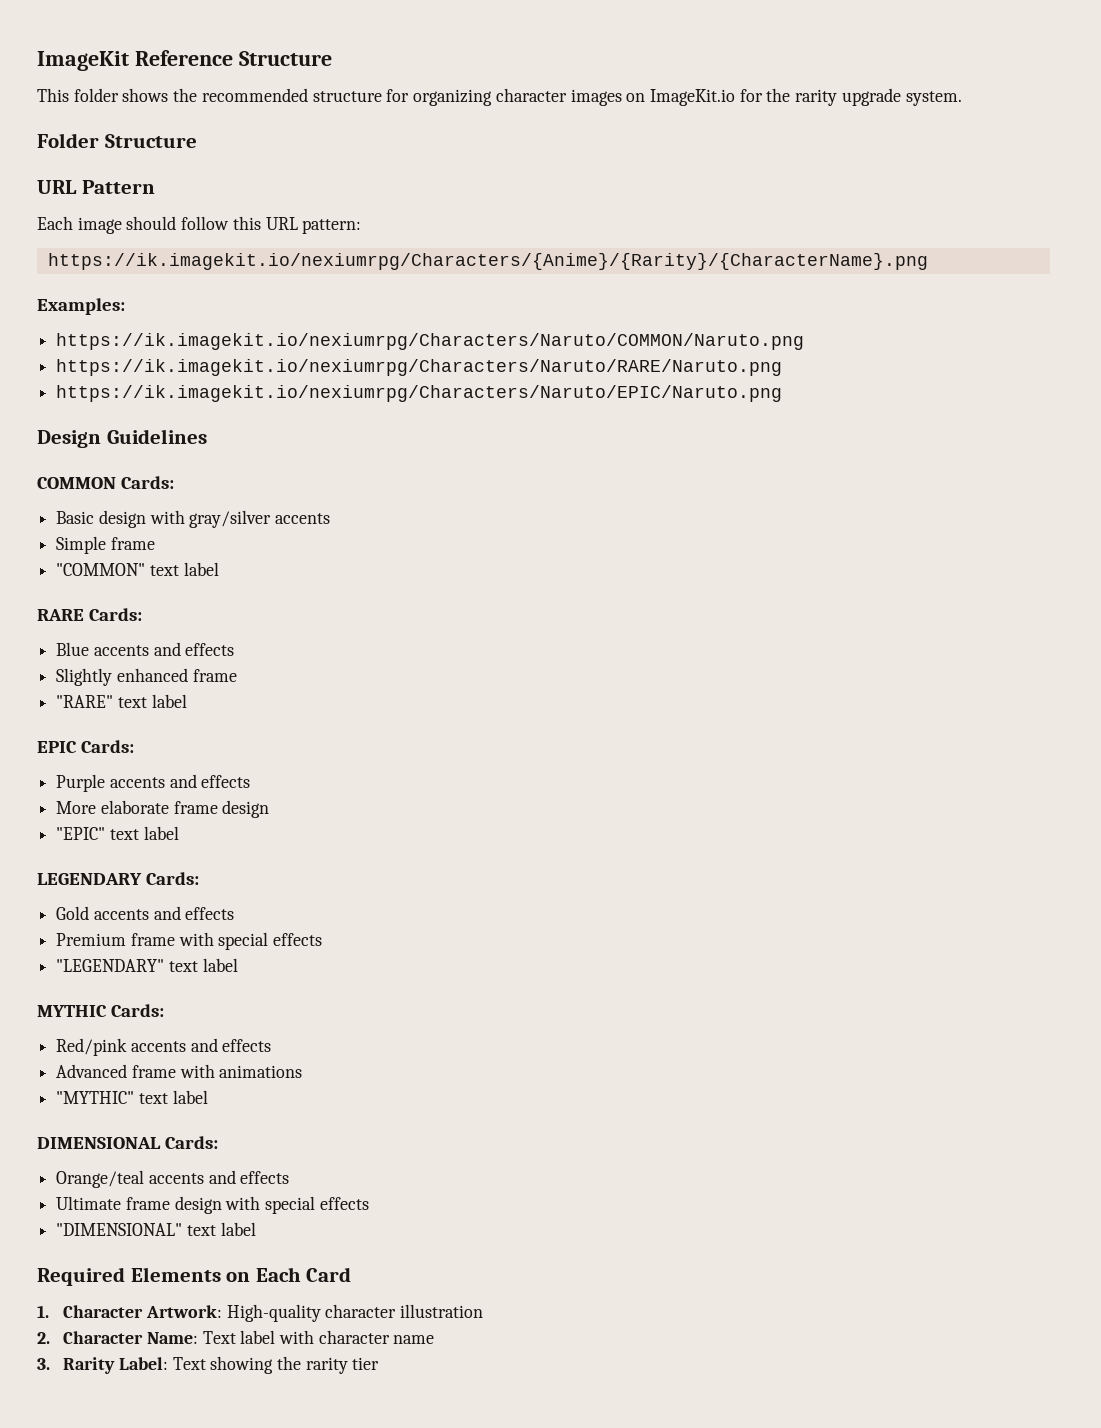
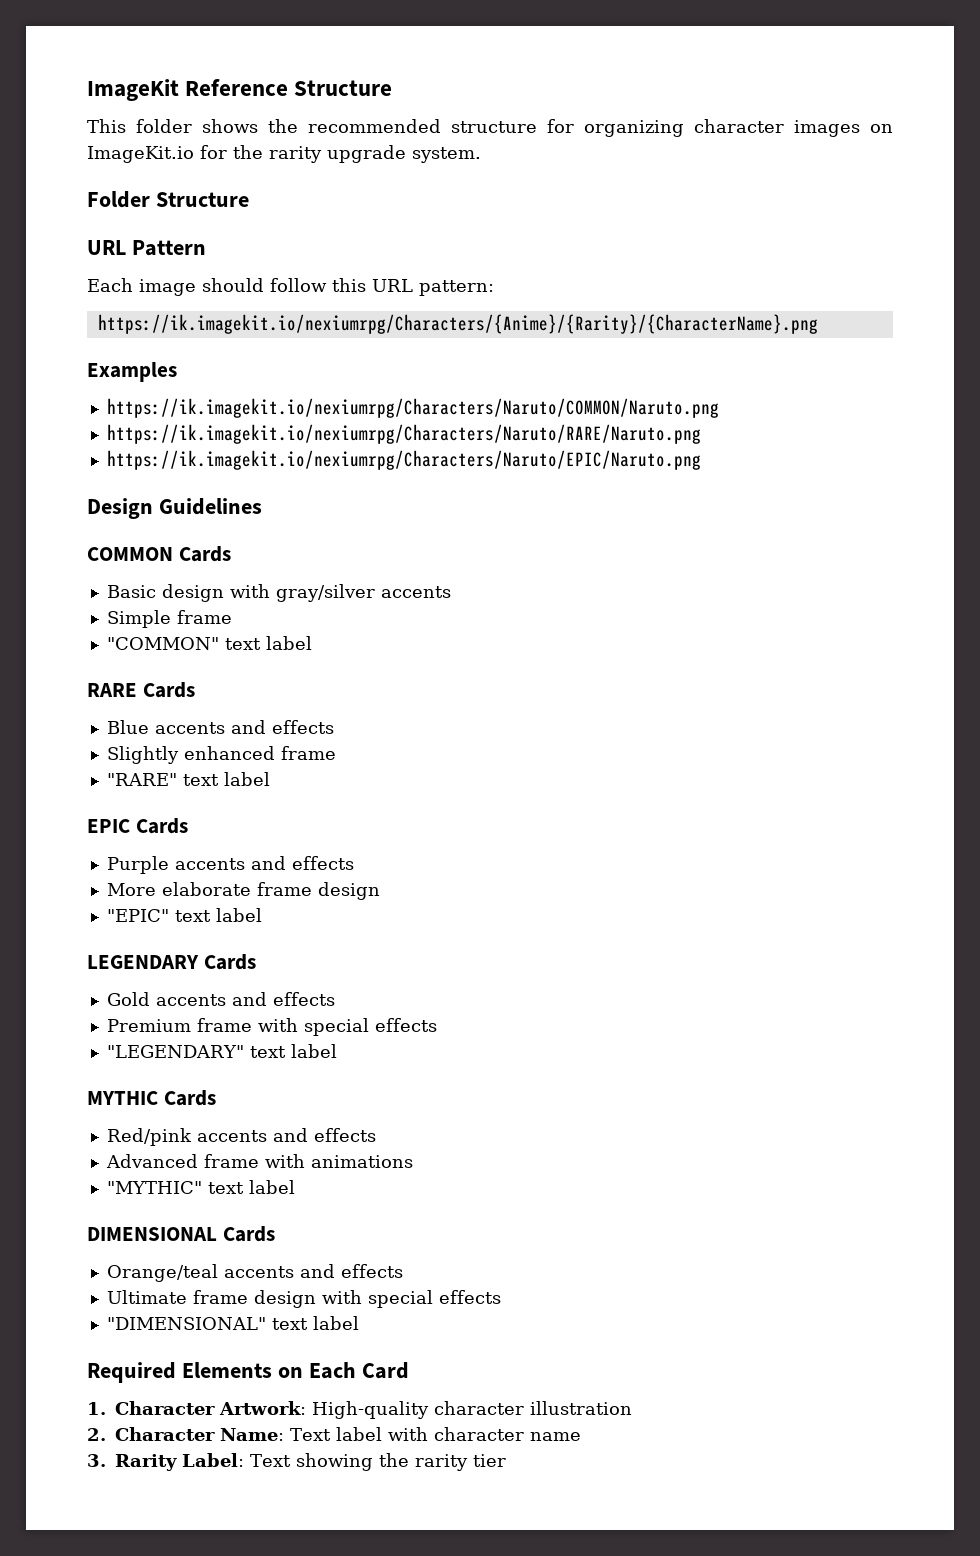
- Examples:
+ Examples
- COMMON Cards:
+ COMMON Cards
- RARE Cards:
+ RARE Cards
- EPIC Cards:
+ EPIC Cards
- LEGENDARY Cards:
+ LEGENDARY Cards
- MYTHIC Cards:
+ MYTHIC Cards
- DIMENSIONAL Cards:
+ DIMENSIONAL Cards

